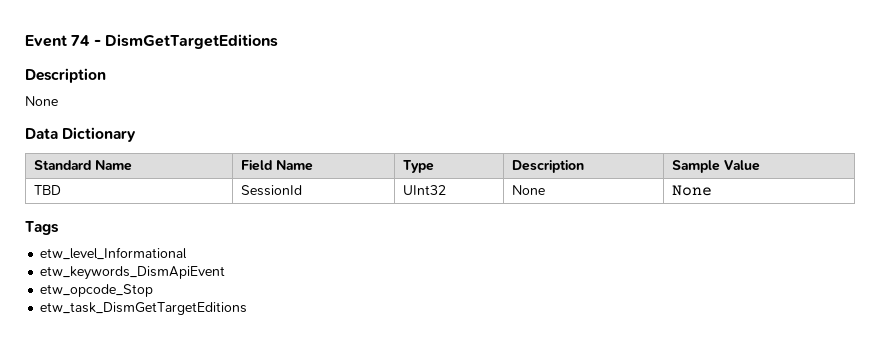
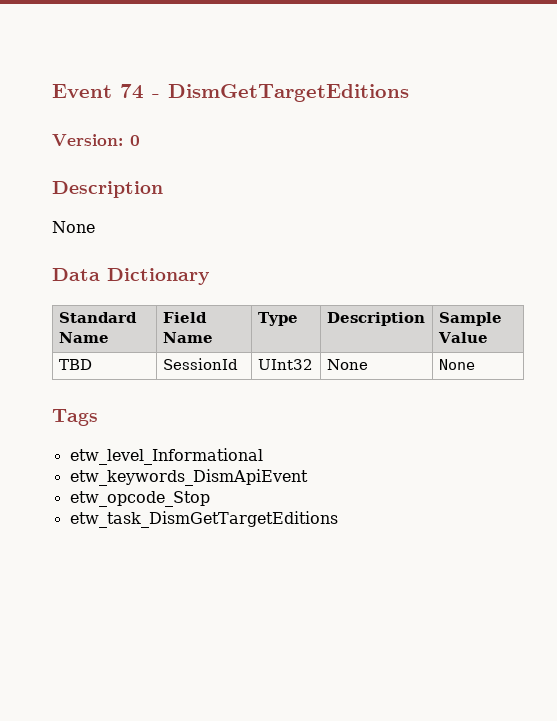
+ Version: 0

